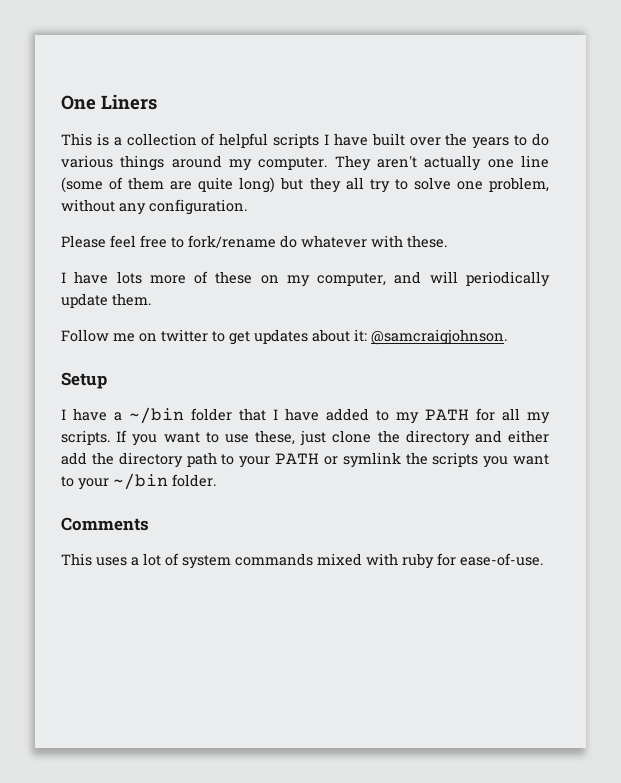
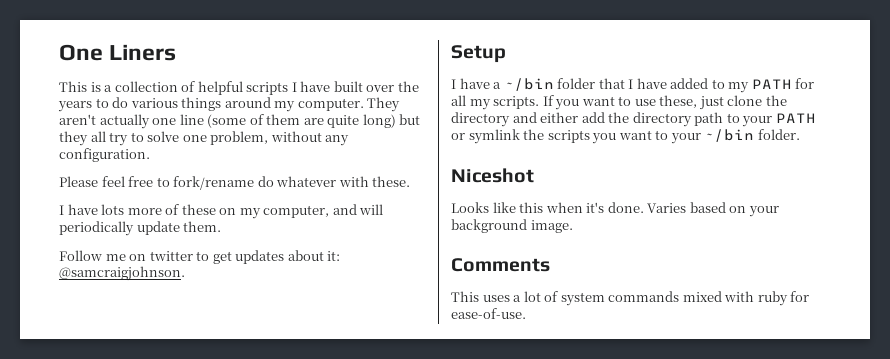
+ Niceshot
+ Looks like this when it's done. Varies based on your background image.

